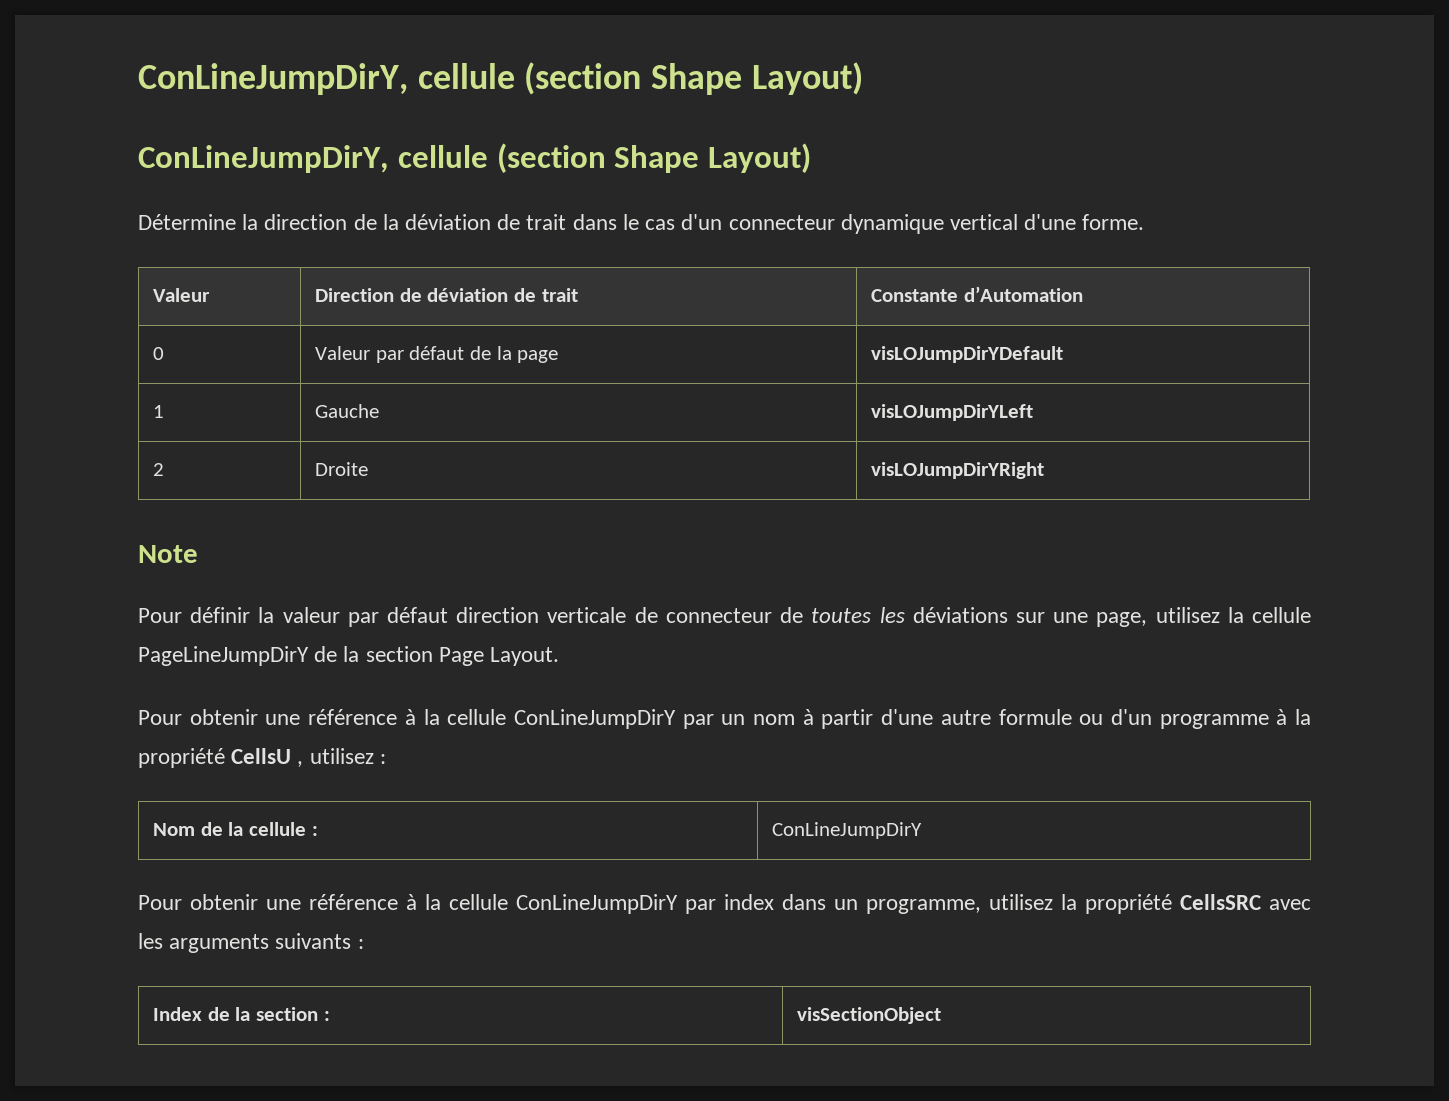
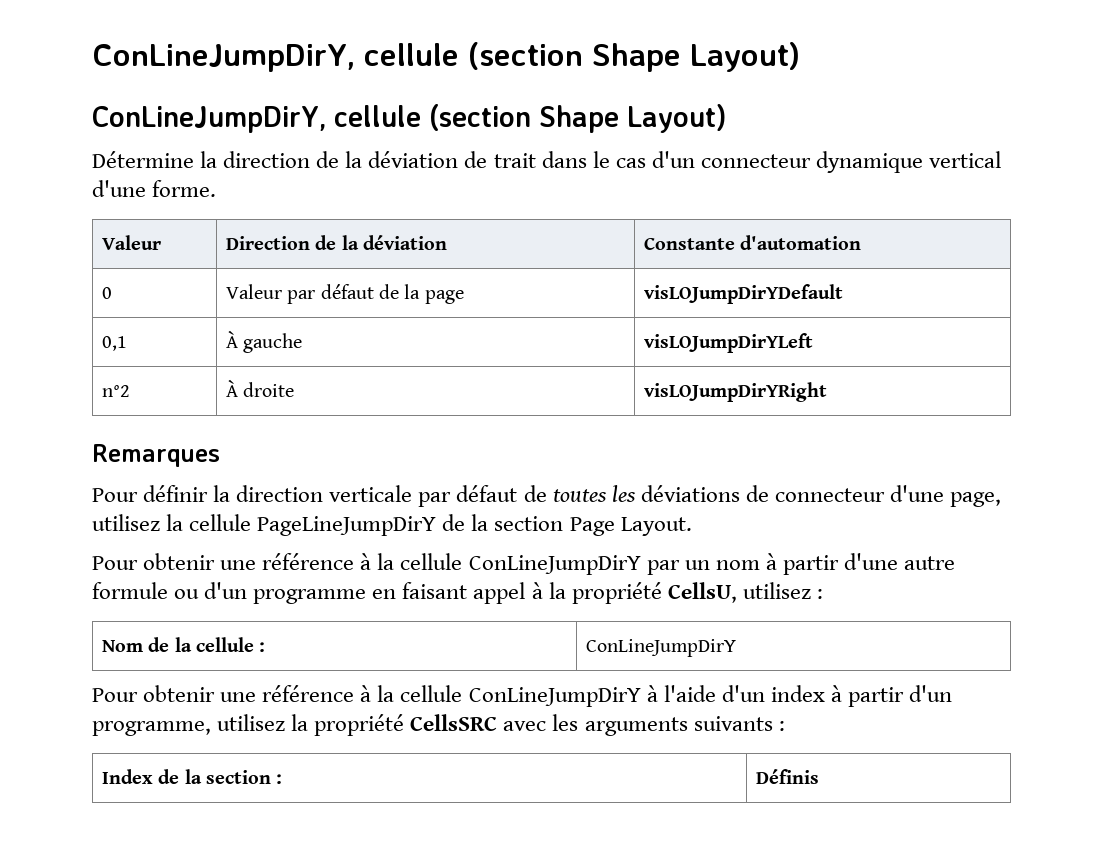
- Valeur | Direction de déviation de trait | Constante d’Automation
+ Valeur | Direction de la déviation | Constante d'automation
- 1 | Gauche | visLOJumpDirYLeft
- 2 | Droite | visLOJumpDirYRight
+ 0,1 | À gauche | visLOJumpDirYLeft
+ n°2 | À droite | visLOJumpDirYRight
- Note
+ Remarques
- Pour définir la valeur par défaut direction verticale de connecteur de toutes les déviations sur une page, utilisez la cellule PageLineJumpDirY de la section Page Layout.
+ Pour définir la direction verticale par défaut de toutes les déviations de connecteur d'une page, utilisez la cellule PageLineJumpDirY de la section Page Layout.
- Pour obtenir une référence à la cellule ConLineJumpDirY par un nom à partir d'une autre formule ou d'un programme à la propriété CellsU , utilisez :
+ Pour obtenir une référence à la cellule ConLineJumpDirY par un nom à partir d'une autre formule ou d'un programme en faisant appel à la propriété CellsU, utilisez :
- Pour obtenir une référence à la cellule ConLineJumpDirY par index dans un programme, utilisez la propriété CellsSRC avec les arguments suivants :
+ Pour obtenir une référence à la cellule ConLineJumpDirY à l'aide d'un index à partir d'un programme, utilisez la propriété CellsSRC avec les arguments suivants :
- Index de la section : | visSectionObject
+ Index de la section : | Définis

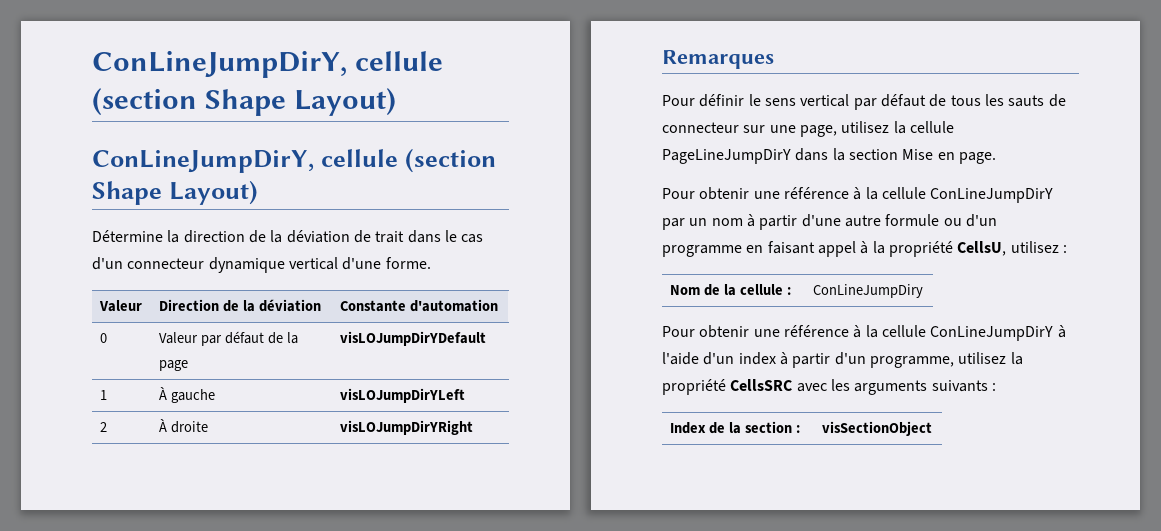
- 0,1 | À gauche | visLOJumpDirYLeft
+ 1 | À gauche | visLOJumpDirYLeft
- n°2 | À droite | visLOJumpDirYRight
+ 2 | À droite | visLOJumpDirYRight
- Pour définir la direction verticale par défaut de toutes les déviations de connecteur d'une page, utilisez la cellule PageLineJumpDirY de la section Page Layout.
+ Pour définir le sens vertical par défaut de tous les sauts de connecteur sur une page, utilisez la cellule PageLineJumpDirY dans la section Mise en page.
- Nom de la cellule : | ConLineJumpDirY
+ Nom de la cellule : | ConLineJumpDiry
- Index de la section : | Définis
+ Index de la section : | visSectionObject

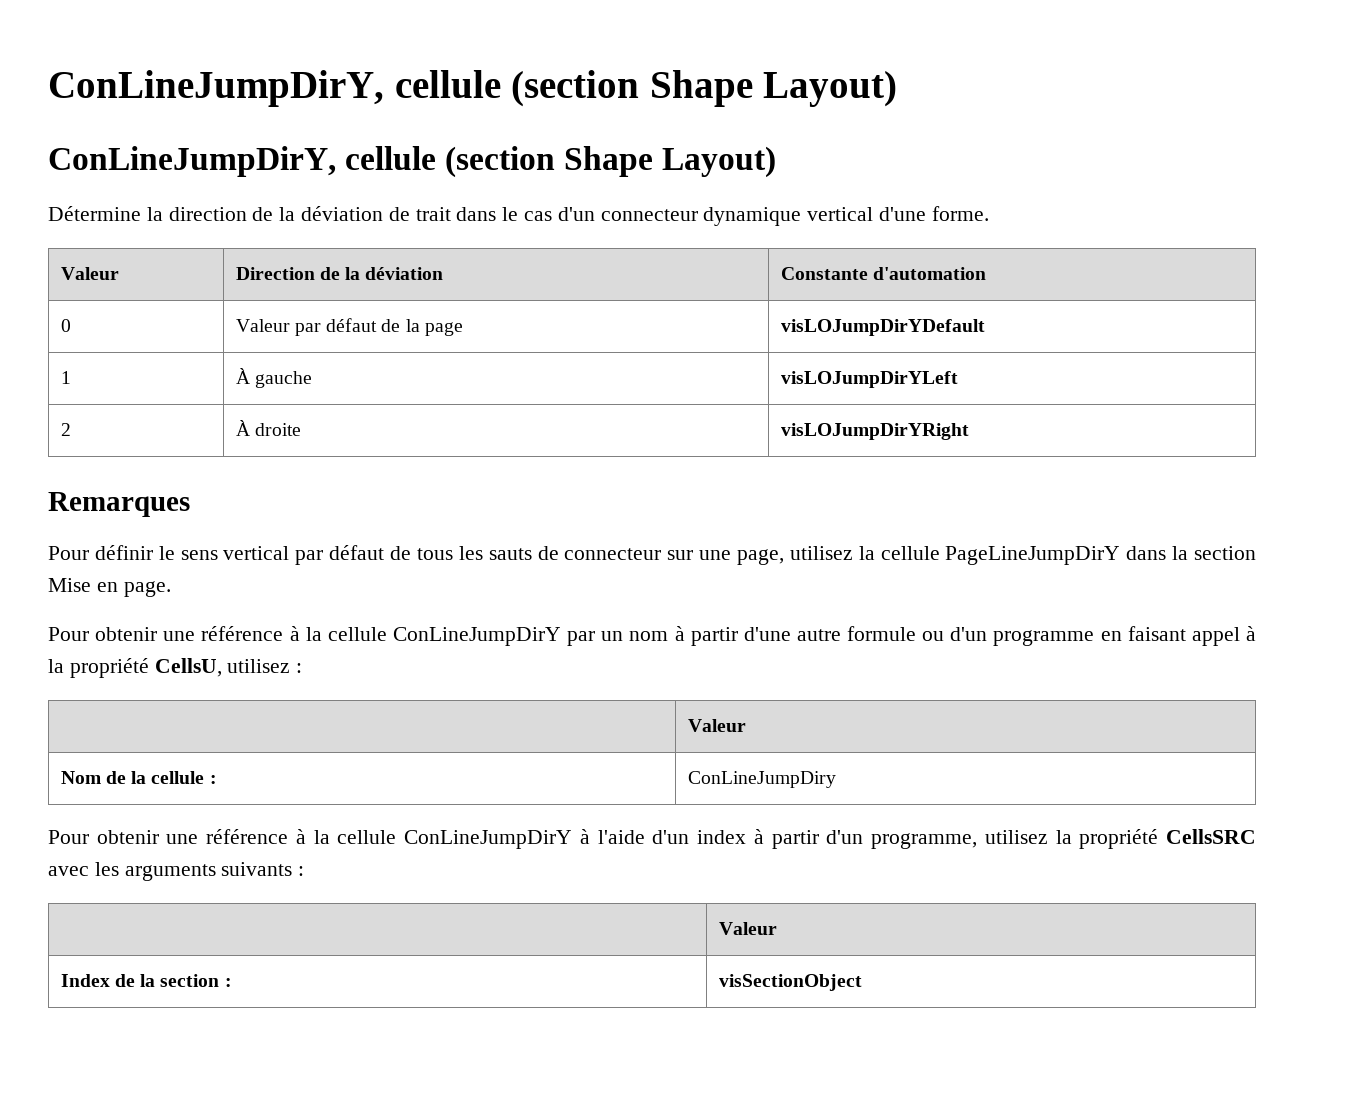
  Pour obtenir une référence à la cellule ConLineJumpDirY par un nom à partir d'une autre formule ou d'un programme en faisant appel à la propriété CellsU, utilisez :
+ | Valeur
  Pour obtenir une référence à la cellule ConLineJumpDirY à l'aide d'un index à partir d'un programme, utilisez la propriété CellsSRC avec les arguments suivants :
+ | Valeur

